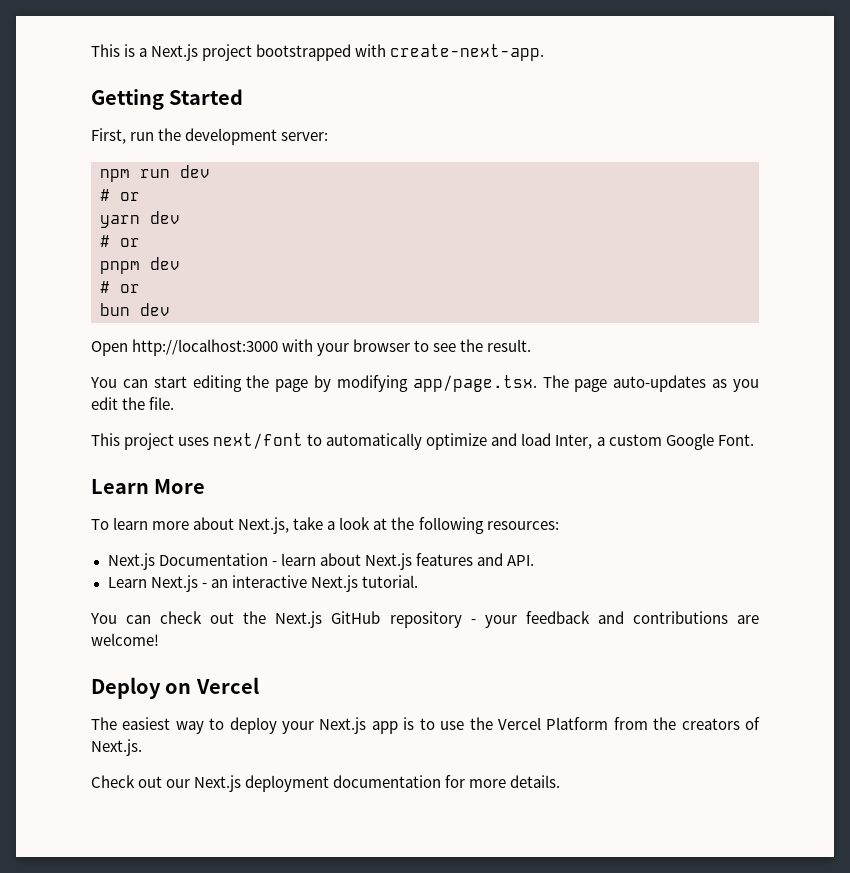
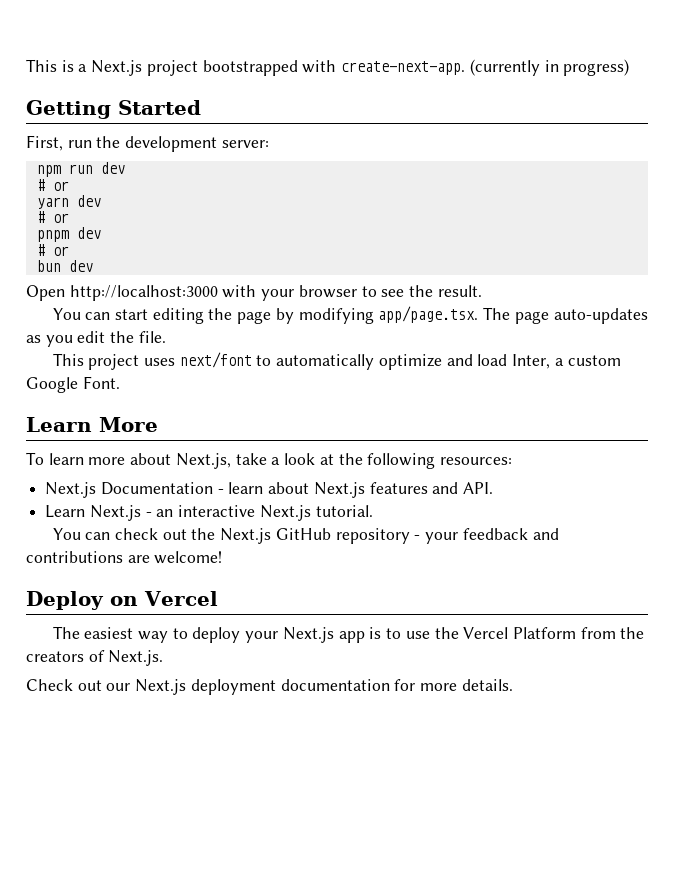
+ (currently in progress)

